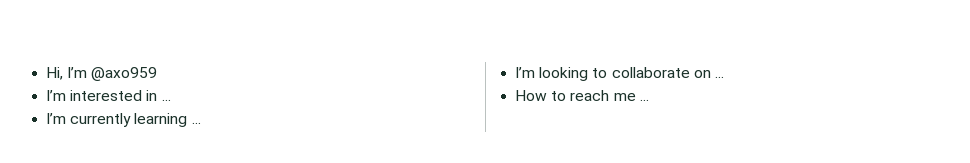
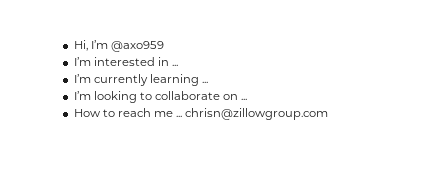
- How to reach me ...
+ How to reach me ... chrisn@zillowgroup.com

